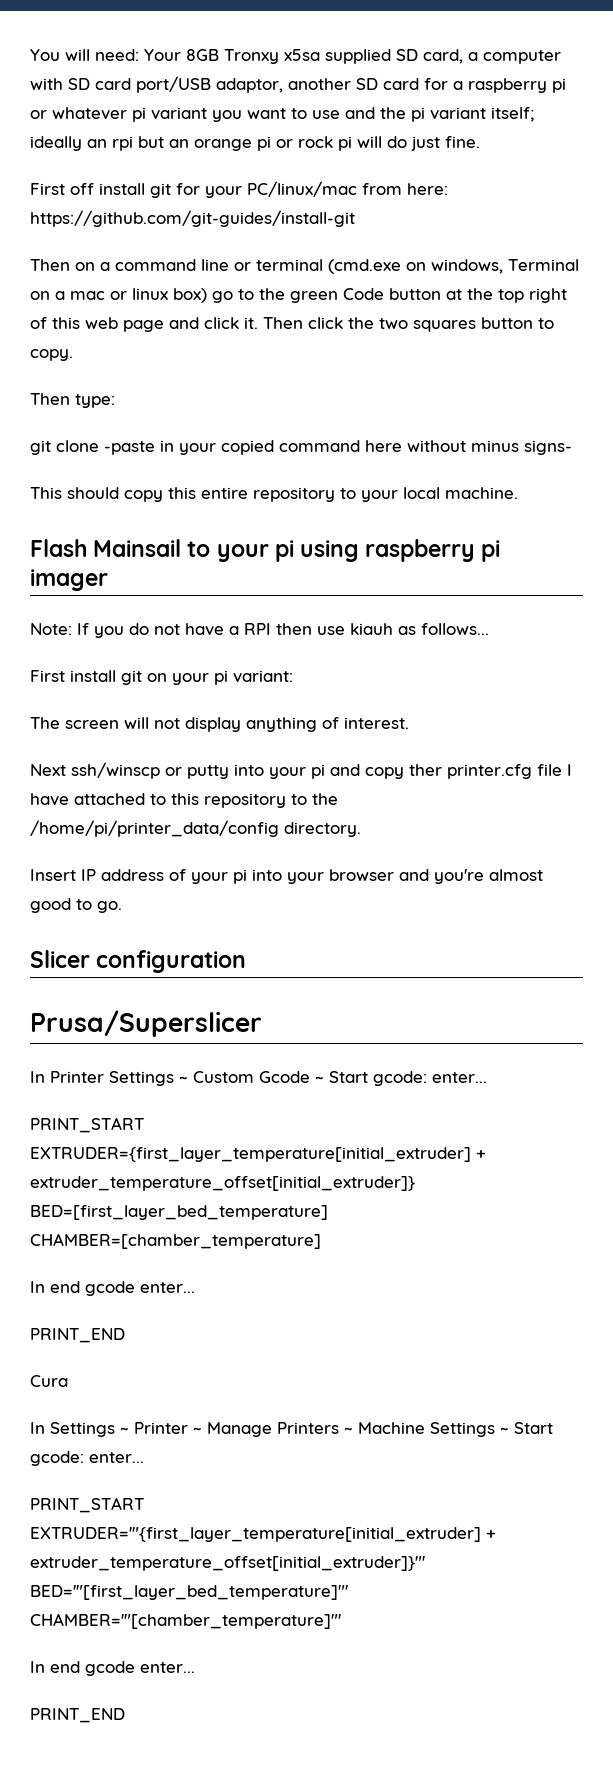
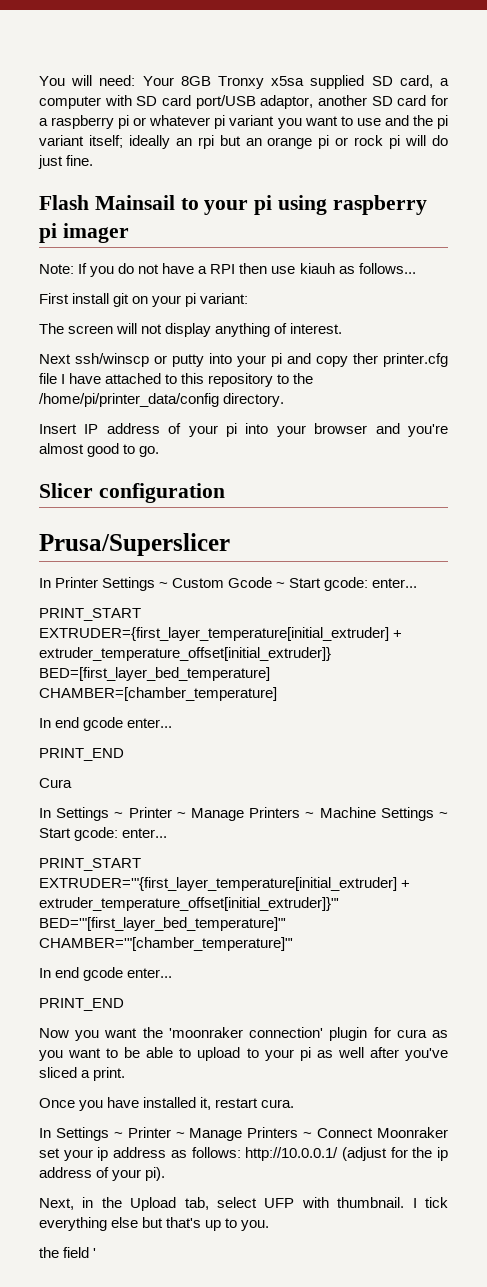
- First off install git for your PC/linux/mac from here: https://github.com/git-guides/install-git
- Then on a command line or terminal (cmd.exe on windows, Terminal on a mac or linux box) go to the green Code button at the top right of this web page and click it. Then click the two squares button to copy.
- Then type:
- git clone -paste in your copied command here without minus signs-
- This should copy this entire repository to your local machine.
+ Now you want the 'moonraker connection' plugin for cura as you want to be able to upload to your pi as well after you've sliced a print.
+ Once you have installed it, restart cura.
+ In Settings ~ Printer ~ Manage Printers ~ Connect Moonraker set your ip address as follows: http://10.0.0.1/ (adjust for the ip address of your pi).
+ Next, in the Upload tab, select UFP with thumbnail. I tick everything else but that's up to you.
+ the field '

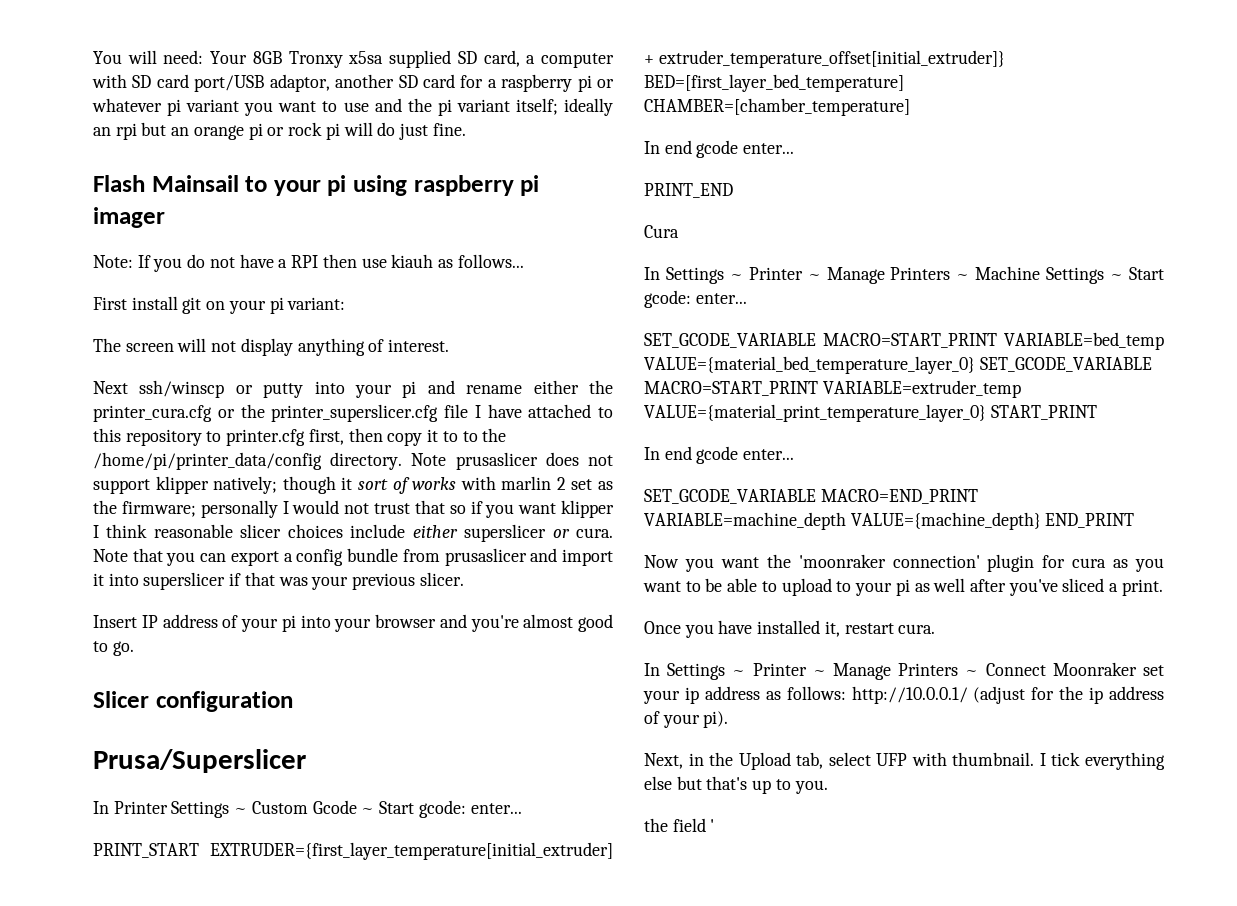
- Next ssh/winscp or putty into your pi and copy ther printer.cfg file I have attached to this repository to the /home/pi/printer_data/config directory.
+ Next ssh/winscp or putty into your pi and rename either the printer_cura.cfg or the printer_superslicer.cfg file I have attached to this repository to printer.cfg first, then copy it to to the /home/pi/printer_data/config directory. Note prusaslicer does not support klipper natively; though it sort of works with marlin 2 set as the firmware; personally I would not trust that so if you want klipper I think reasonable slicer choices include either superslicer or cura. Note that you can export a config bundle from prusaslicer and import it into superslicer if that was your previous slicer.
- PRINT_START EXTRUDER='"{first_layer_temperature[initial_extruder] + extruder_temperature_offset[initial_extruder]}"' BED='"[first_layer_bed_temperature]"' CHAMBER='"[chamber_temperature]"'
+ SET_GCODE_VARIABLE MACRO=START_PRINT VARIABLE=bed_temp VALUE={material_bed_temperature_layer_0} SET_GCODE_VARIABLE MACRO=START_PRINT VARIABLE=extruder_temp VALUE={material_print_temperature_layer_0} START_PRINT
  In end gcode enter...
- PRINT_END
+ SET_GCODE_VARIABLE MACRO=END_PRINT VARIABLE=machine_depth VALUE={machine_depth} END_PRINT

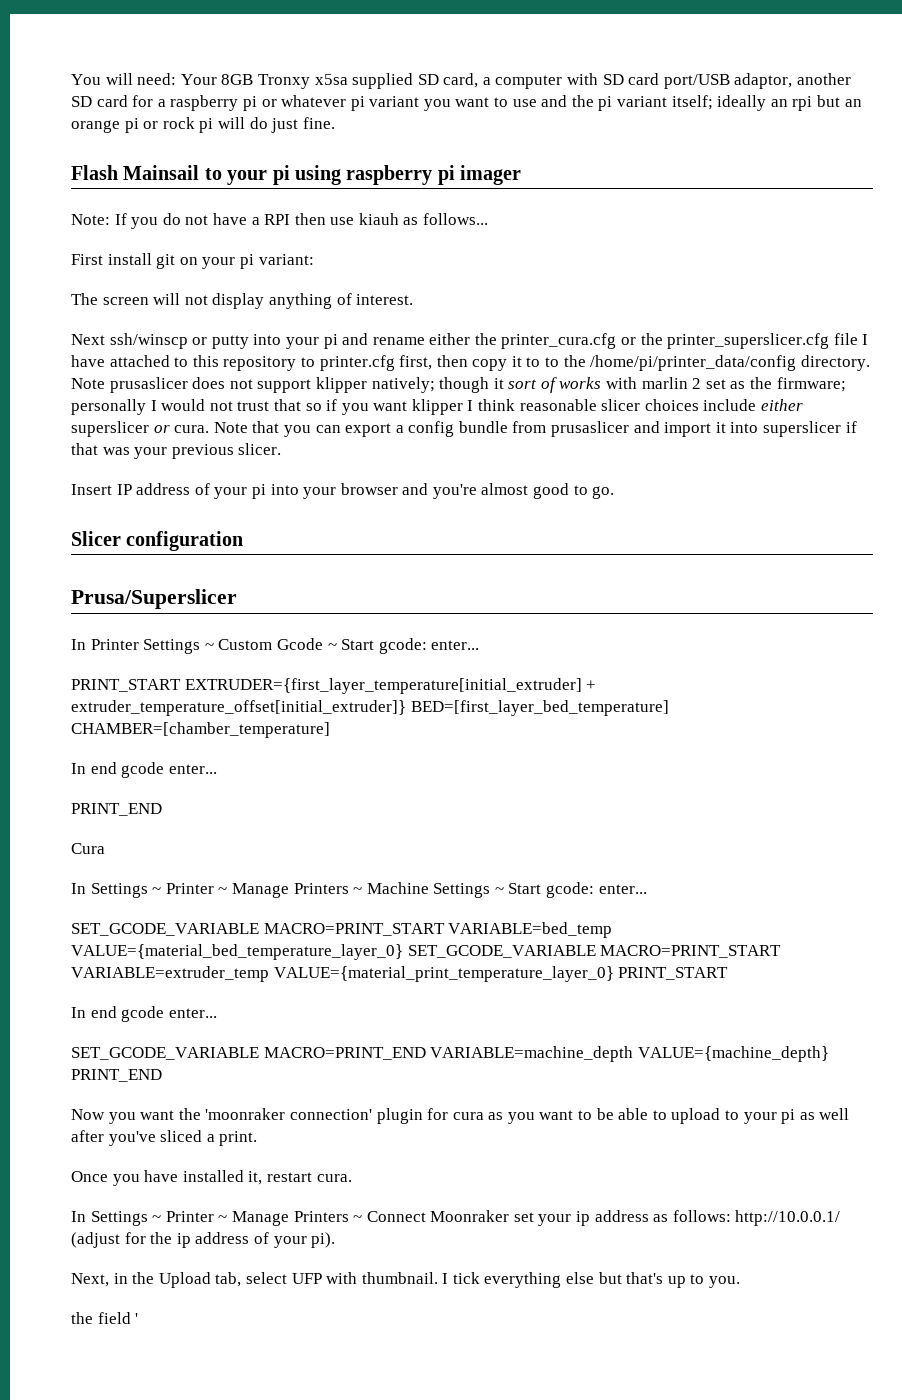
- SET_GCODE_VARIABLE MACRO=START_PRINT VARIABLE=bed_temp VALUE={material_bed_temperature_layer_0} SET_GCODE_VARIABLE MACRO=START_PRINT VARIABLE=extruder_temp VALUE={material_print_temperature_layer_0} START_PRINT
+ SET_GCODE_VARIABLE MACRO=PRINT_START VARIABLE=bed_temp VALUE={material_bed_temperature_layer_0} SET_GCODE_VARIABLE MACRO=PRINT_START VARIABLE=extruder_temp VALUE={material_print_temperature_layer_0} PRINT_START
- SET_GCODE_VARIABLE MACRO=END_PRINT VARIABLE=machine_depth VALUE={machine_depth} END_PRINT
+ SET_GCODE_VARIABLE MACRO=PRINT_END VARIABLE=machine_depth VALUE={machine_depth} PRINT_END

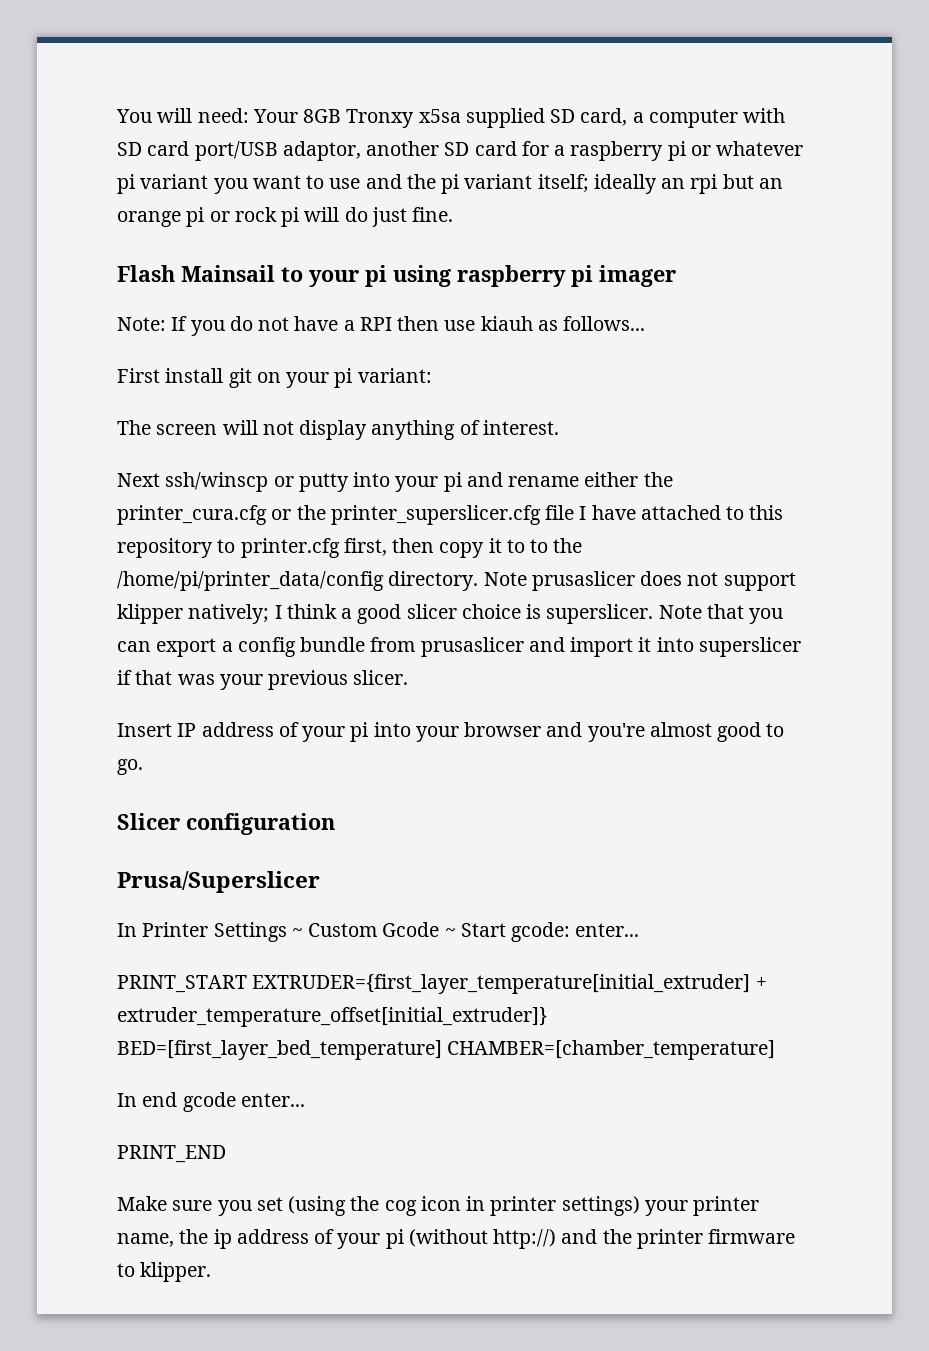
- Note prusaslicer does not support klipper natively; though it sort of works with marlin 2 set as the firmware; personally I would not trust that so if you want klipper I think reasonable slicer choices include either superslicer or cura.
+ Note prusaslicer does not support klipper natively; I think a good slicer choice is superslicer.
- Cura
- In Settings ~ Printer ~ Manage Printers ~ Machine Settings ~ Start gcode: enter...
- SET_GCODE_VARIABLE MACRO=PRINT_START VARIABLE=bed_temp VALUE={material_bed_temperature_layer_0} SET_GCODE_VARIABLE MACRO=PRINT_START VARIABLE=extruder_temp VALUE={material_print_temperature_layer_0} PRINT_START
- In end gcode enter...
- SET_GCODE_VARIABLE MACRO=PRINT_END VARIABLE=machine_depth VALUE={machine_depth} PRINT_END
- Now you want the 'moonraker connection' plugin for cura as you want to be able to upload to your pi as well after you've sliced a print.
- Once you have installed it, restart cura.
- In Settings ~ Printer ~ Manage Printers ~ Connect Moonraker set your ip address as follows: http://10.0.0.1/ (adjust for the ip address of your pi).
- Next, in the Upload tab, select UFP with thumbnail. I tick everything else but that's up to you.
- the field '
+ Make sure you set (using the cog icon in printer settings) your printer name, the ip address of your pi (without http://) and the printer firmware to klipper.

